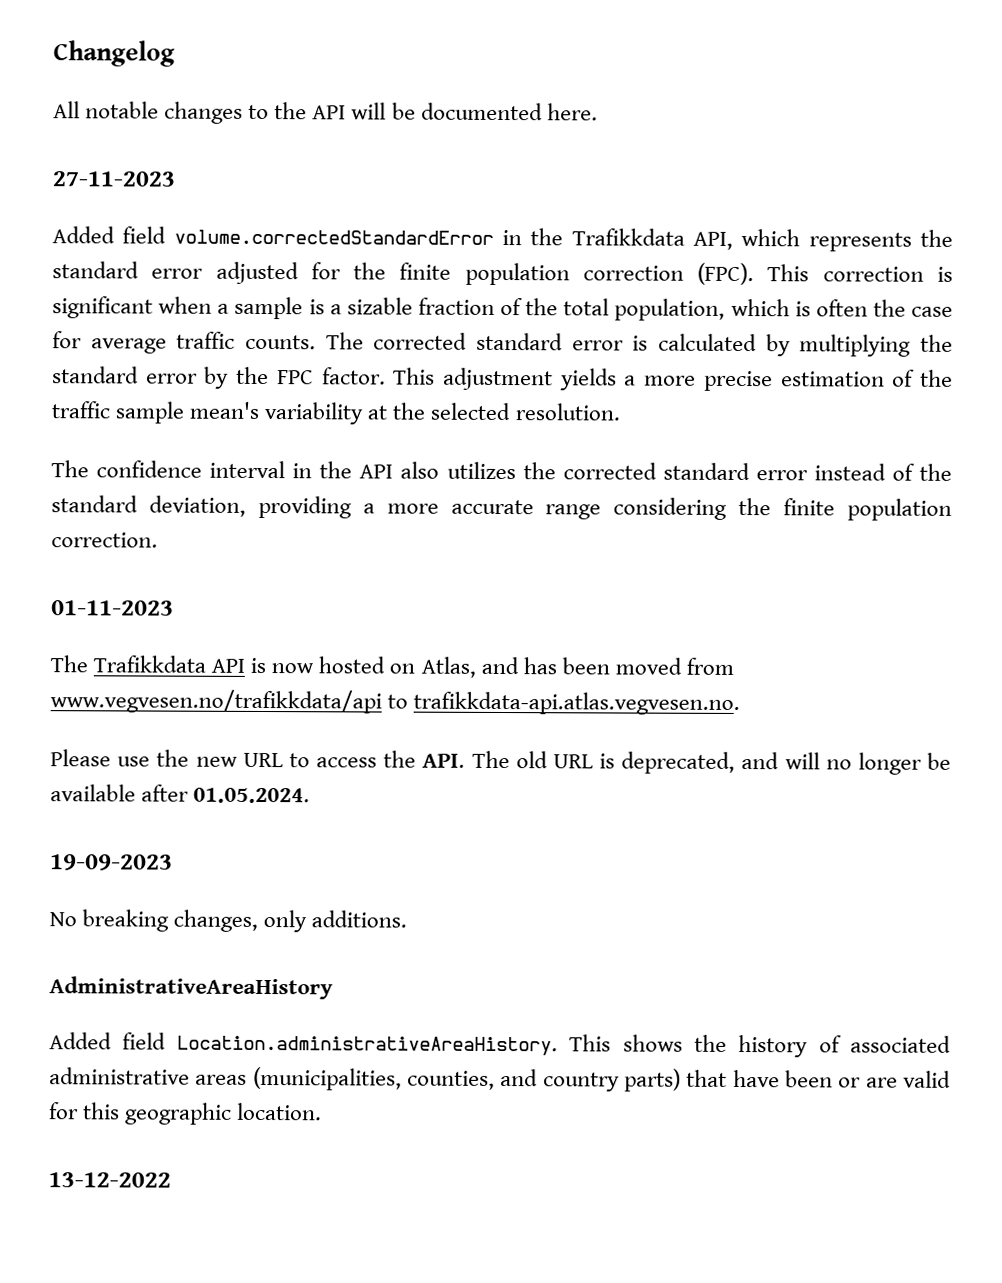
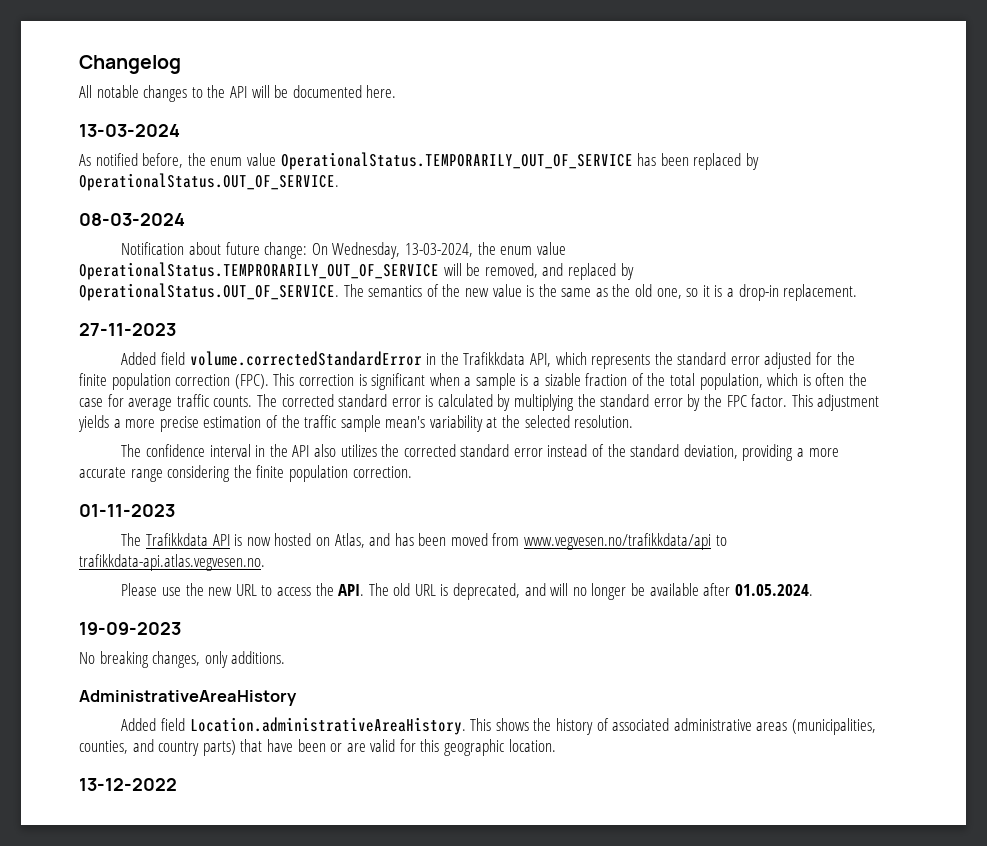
+ 13-03-2024
+ As notified before, the enum value OperationalStatus.TEMPORARILY_OUT_OF_SERVICE has been replaced by OperationalStatus.OUT_OF_SERVICE.
+ 08-03-2024
+ Notification about future change: On Wednesday, 13-03-2024, the enum value OperationalStatus.TEMPRORARILY_OUT_OF_SERVICE will be removed, and replaced by OperationalStatus.OUT_OF_SERVICE. The semantics of the new value is the same as the old one, so it is a drop-in replacement.

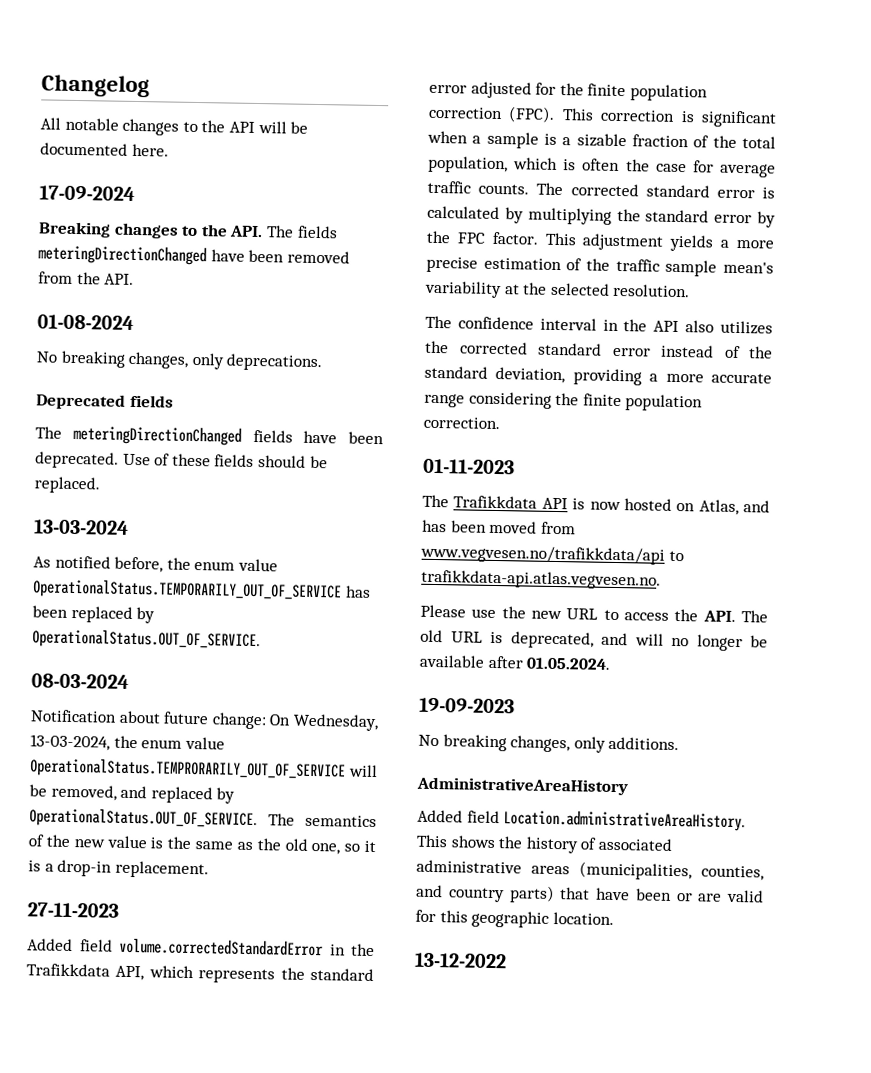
+ 17-09-2024
+ Breaking changes to the API. The fields meteringDirectionChanged have been removed from the API.
+ 01-08-2024
+ No breaking changes, only deprecations.
+ Deprecated fields
+ The meteringDirectionChanged fields have been deprecated. Use of these fields should be replaced.

